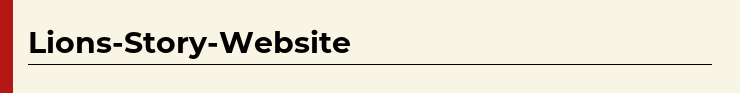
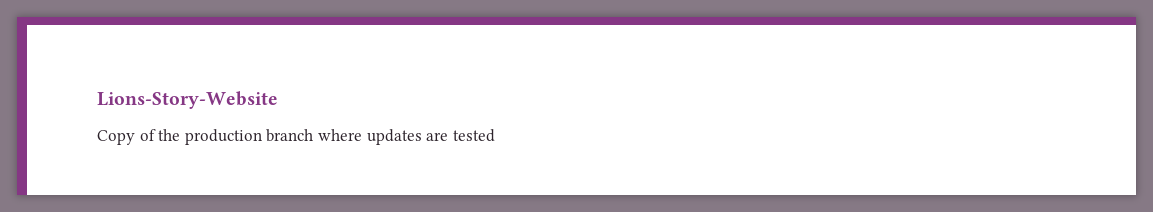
+ Copy of the production branch where updates are tested

